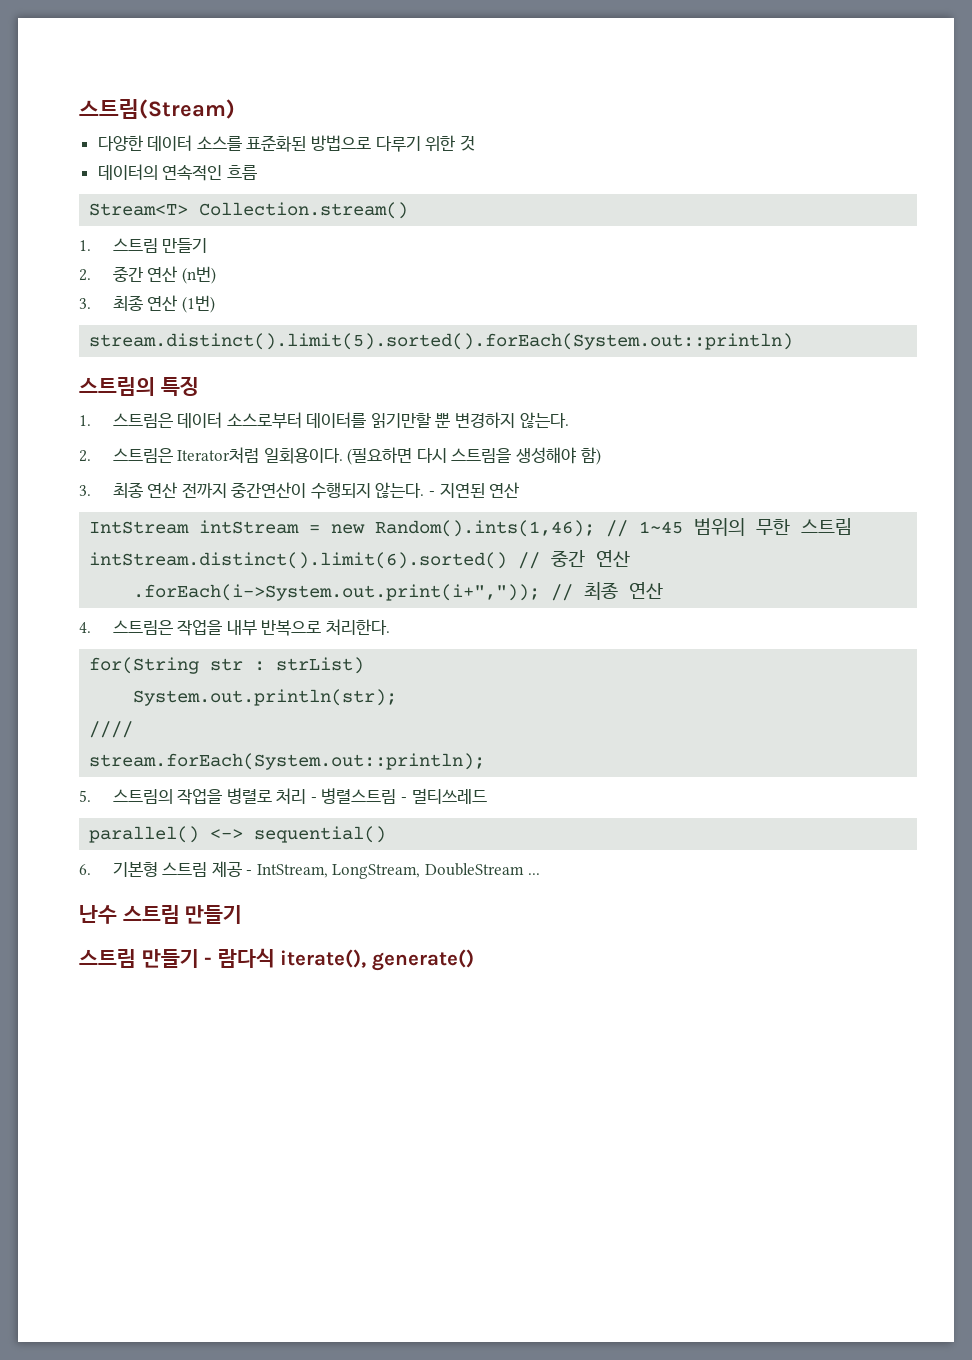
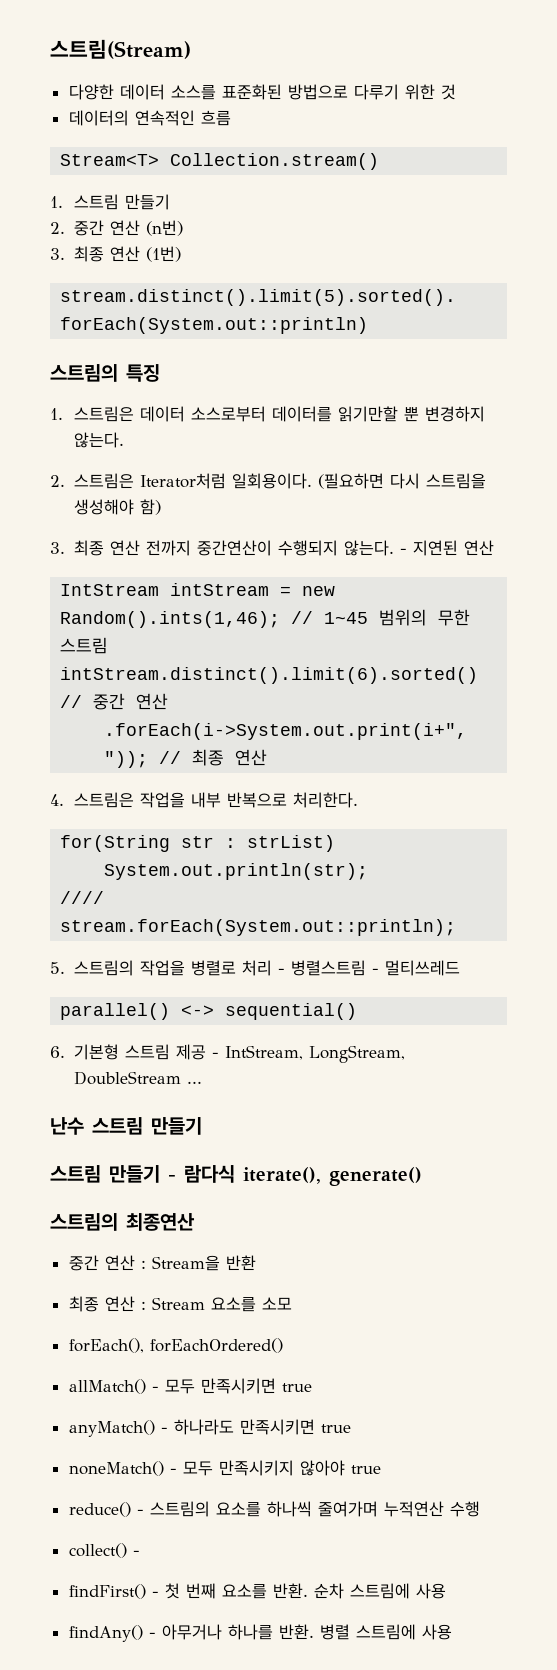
+ 스트림의 최종연산
+ 중간 연산 : Stream을 반환
+ 최종 연산 : Stream 요소를 소모
+ forEach(), forEachOrdered()
+ allMatch() - 모두 만족시키면 true
+ anyMatch() - 하나라도 만족시키면 true
+ noneMatch() - 모두 만족시키지 않아야 true
+ reduce() - 스트림의 요소를 하나씩 줄여가며 누적연산 수행
+ collect() -
+ findFirst() - 첫 번째 요소를 반환. 순차 스트림에 사용
+ findAny() - 아무거나 하나를 반환. 병렬 스트림에 사용

